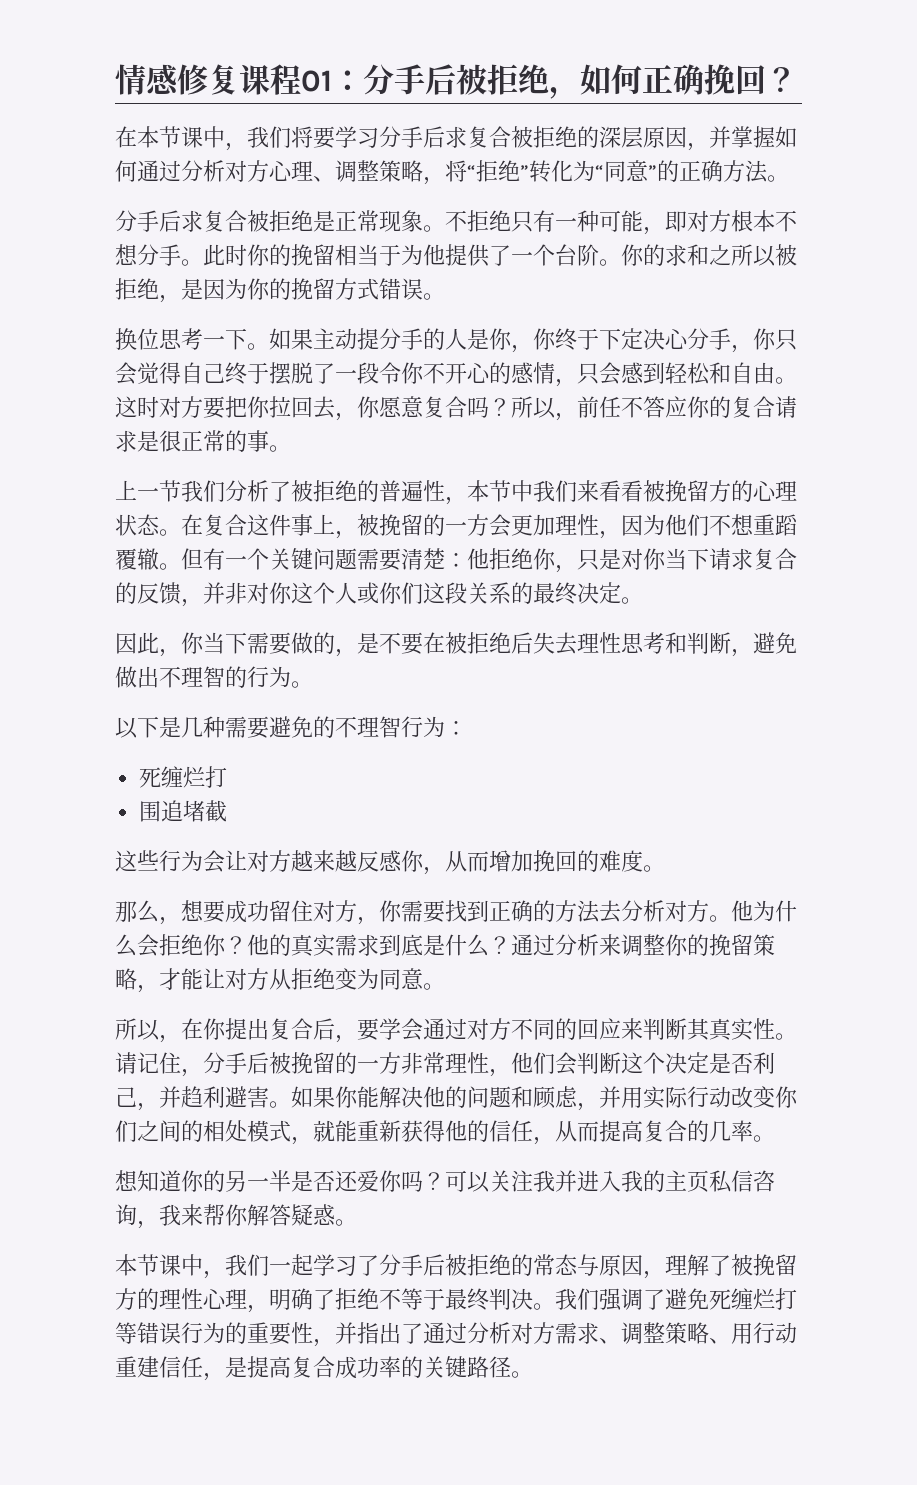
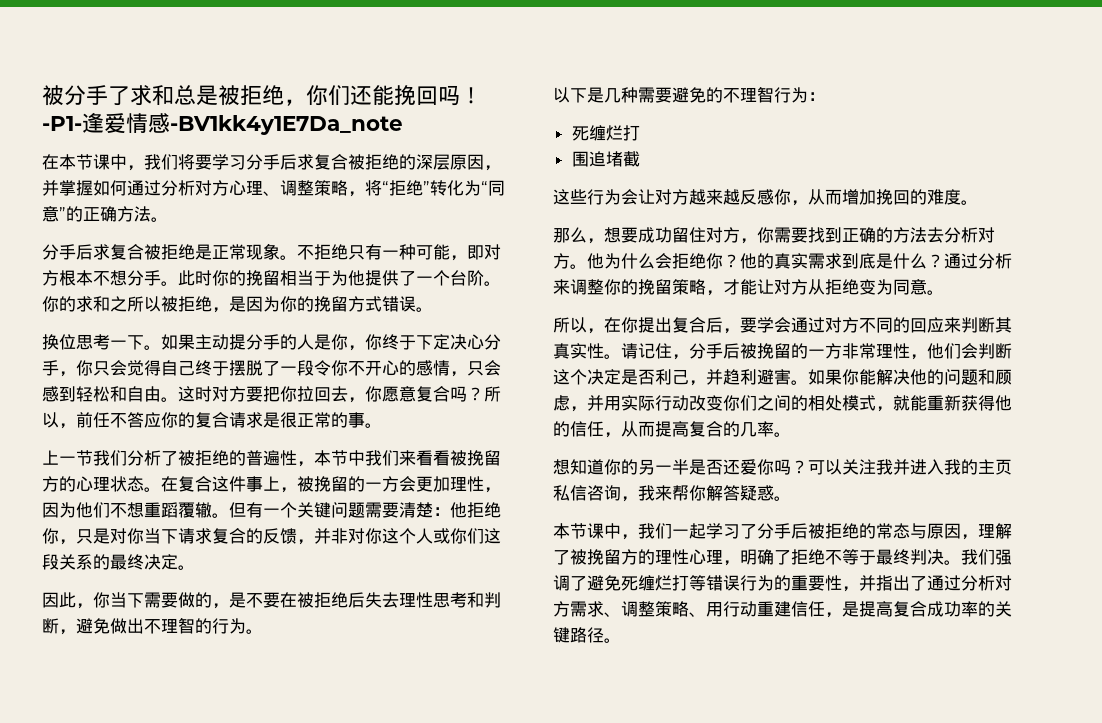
- 情感修复课程01：分手后被拒绝，如何正确挽回？
+ 被分手了求和总是被拒绝，你们还能挽回吗！-P1-逢爱情感-BV1kk4y1E7Da_note

